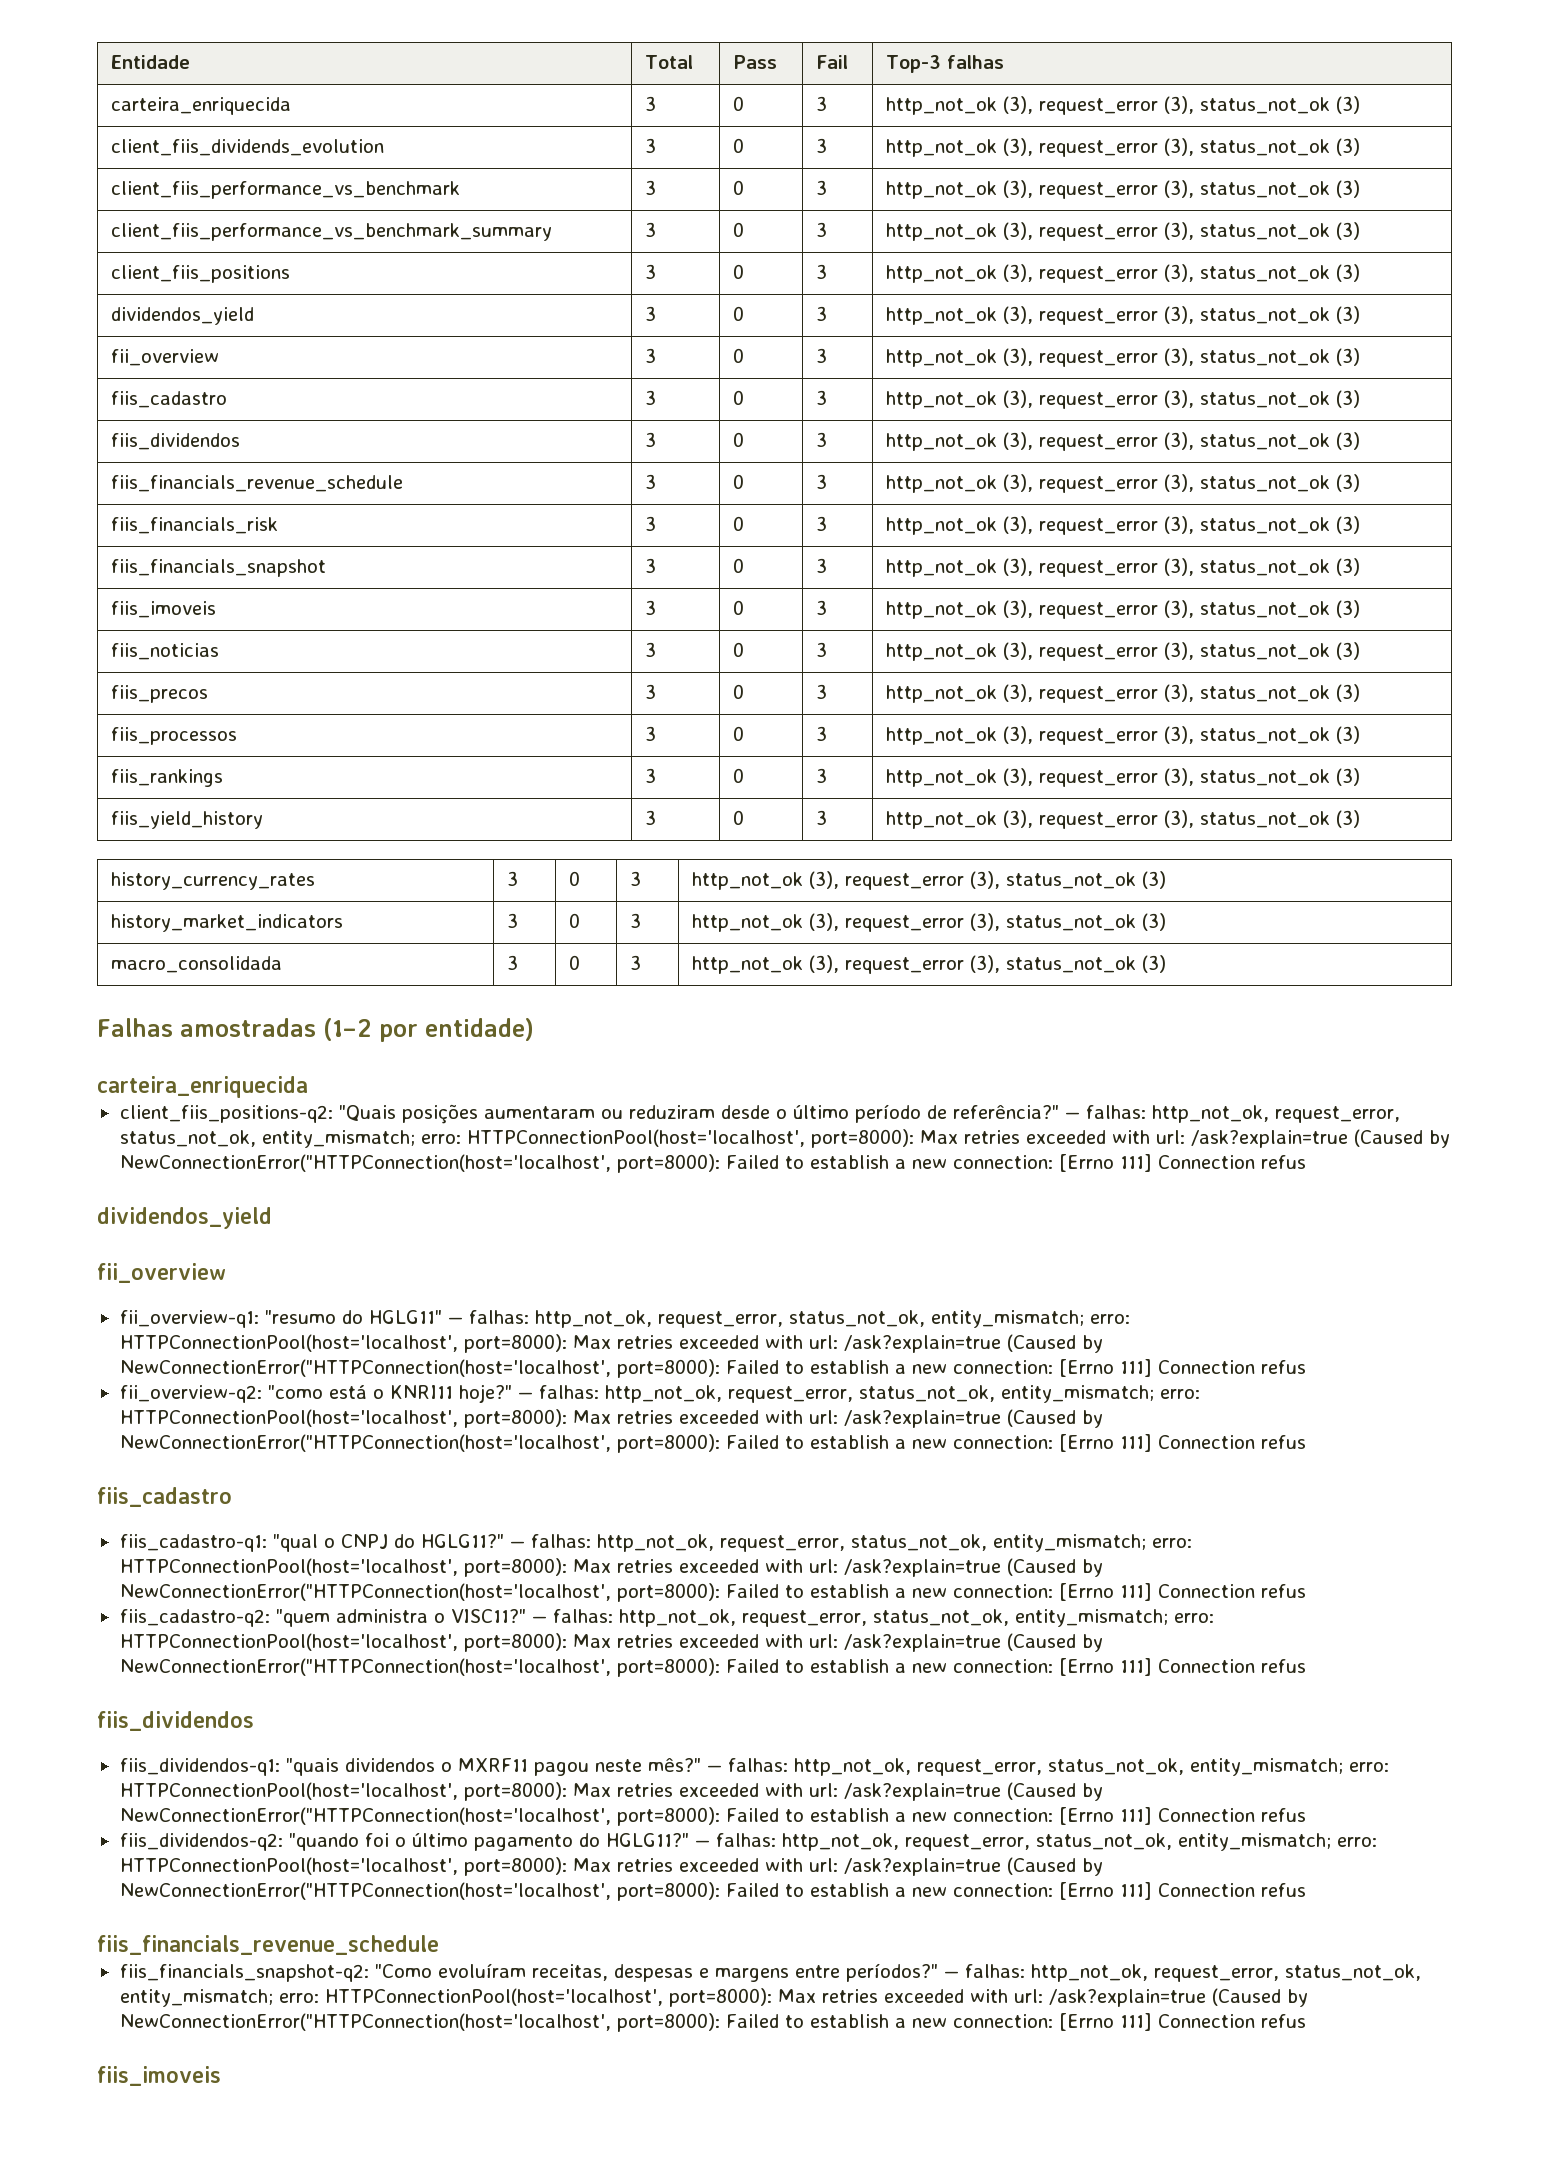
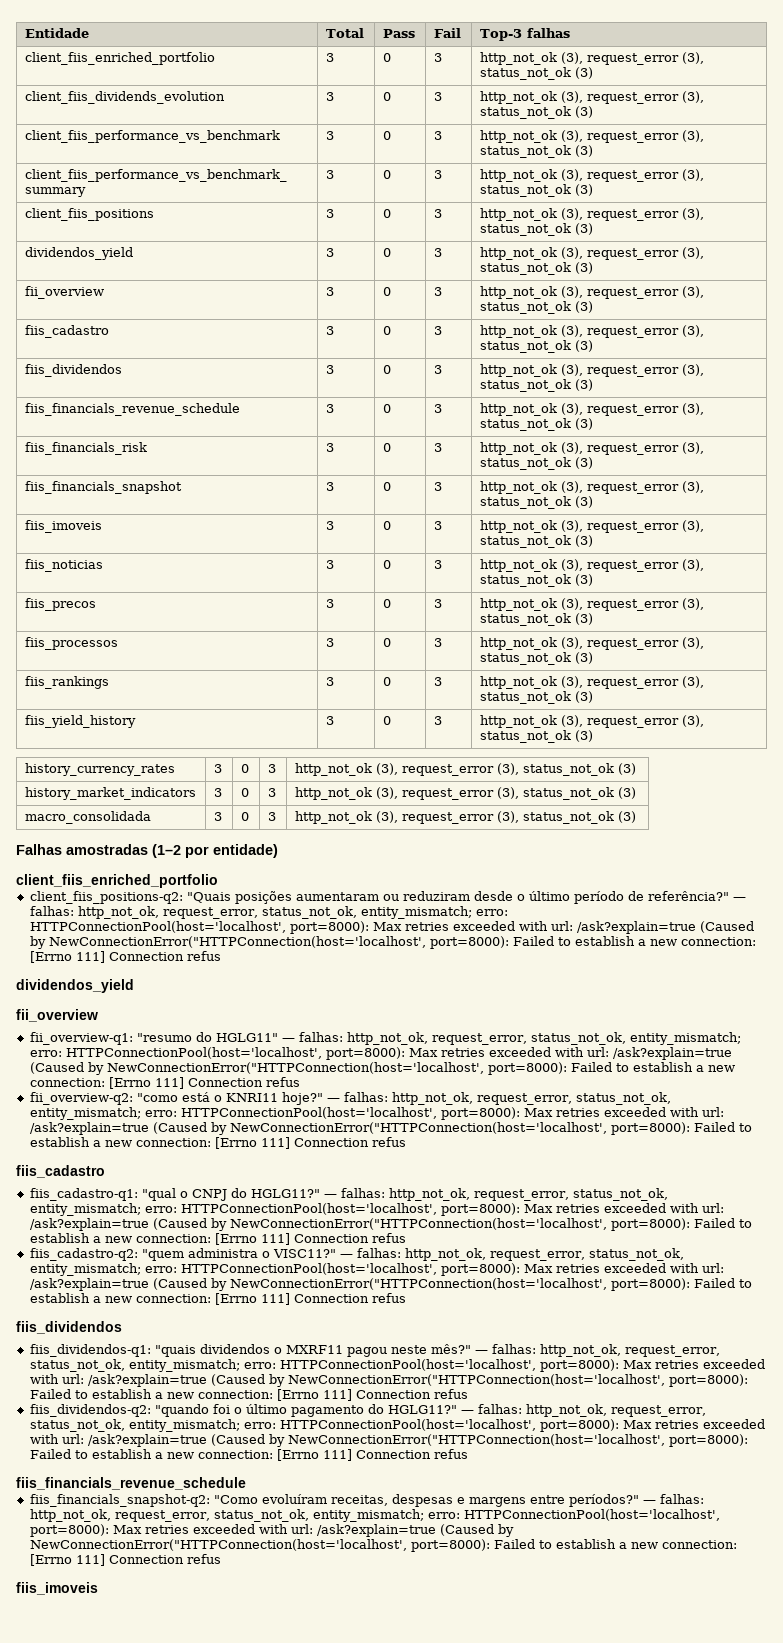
- carteira_enriquecida | 3 | 0 | 3 | http_not_ok (3), request_error (3), status_not_ok (3)
+ client_fiis_enriched_portfolio | 3 | 0 | 3 | http_not_ok (3), request_error (3), status_not_ok (3)
  Falhas amostradas (1–2 por entidade)
- carteira_enriquecida
+ client_fiis_enriched_portfolio

